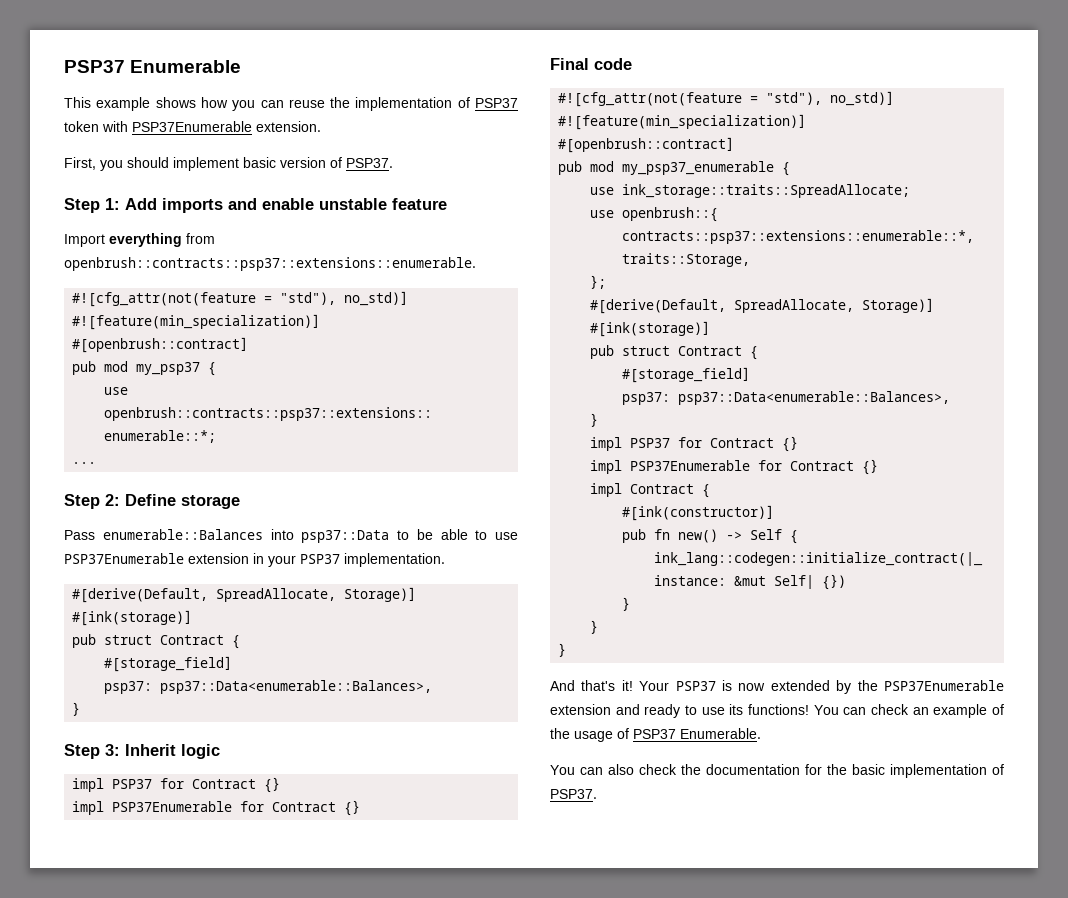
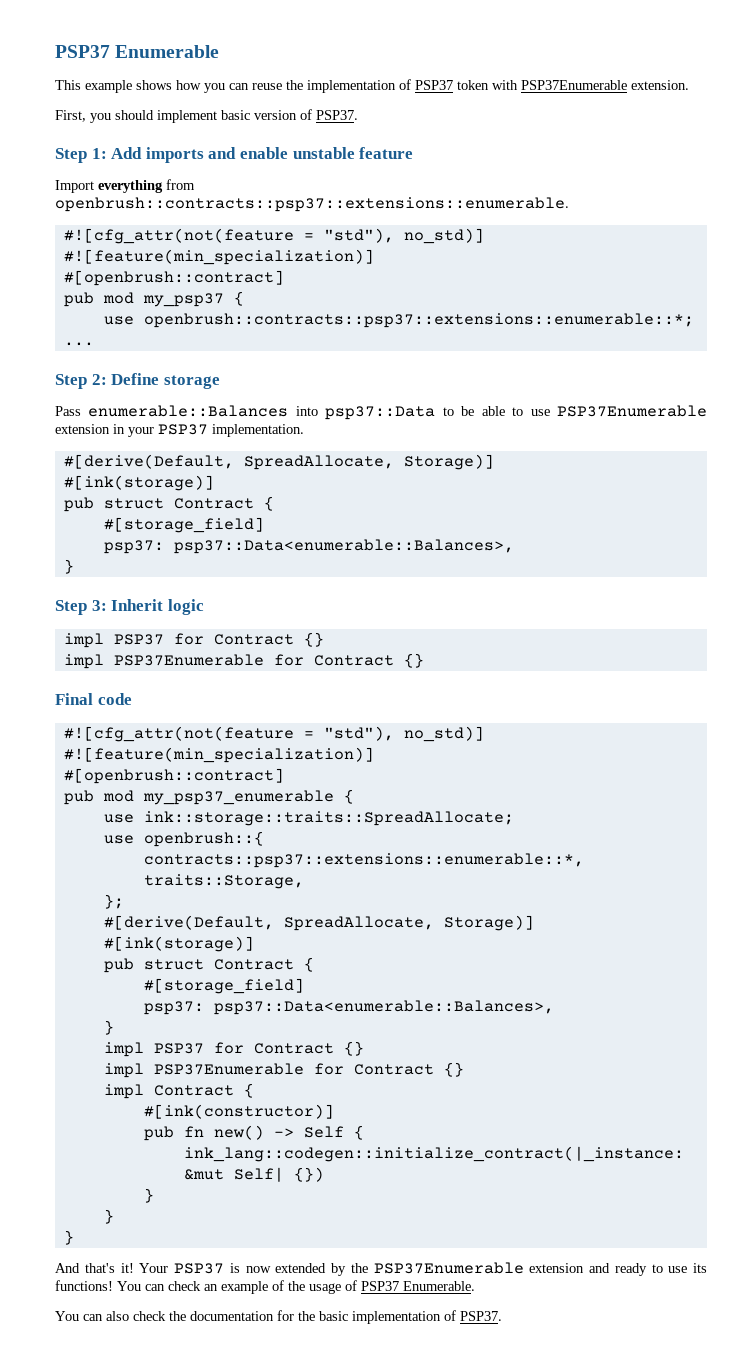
- use ink_storage::traits::SpreadAllocate;
+ use ink::storage::traits::SpreadAllocate;

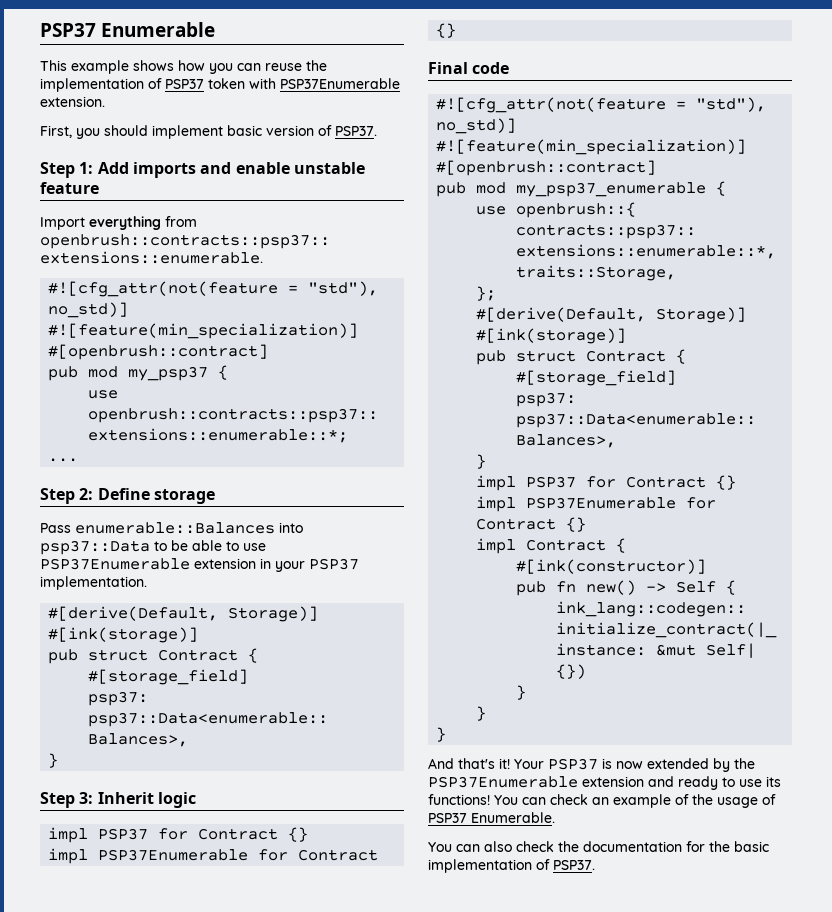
  Pass enumerable::Balances into psp37::Data to be able to use PSP37Enumerable extension in your PSP37 implementation.
- #[derive(Default, SpreadAllocate, Storage)]
+ #[derive(Default, Storage)]
- use ink::storage::traits::SpreadAllocate;
  };
- #[derive(Default, SpreadAllocate, Storage)]
+ #[derive(Default, Storage)]

